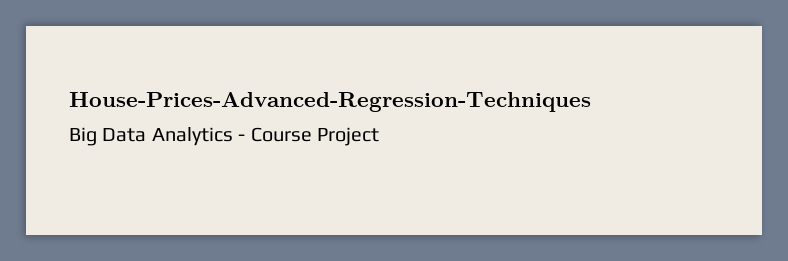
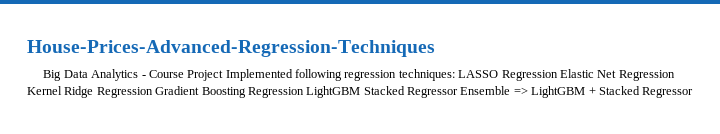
- Big Data Analytics - Course Project
+ Big Data Analytics - Course Project Implemented following regression techniques: LASSO Regression Elastic Net Regression Kernel Ridge Regression Gradient Boosting Regression LightGBM Stacked Regressor Ensemble => LightGBM + Stacked Regressor

